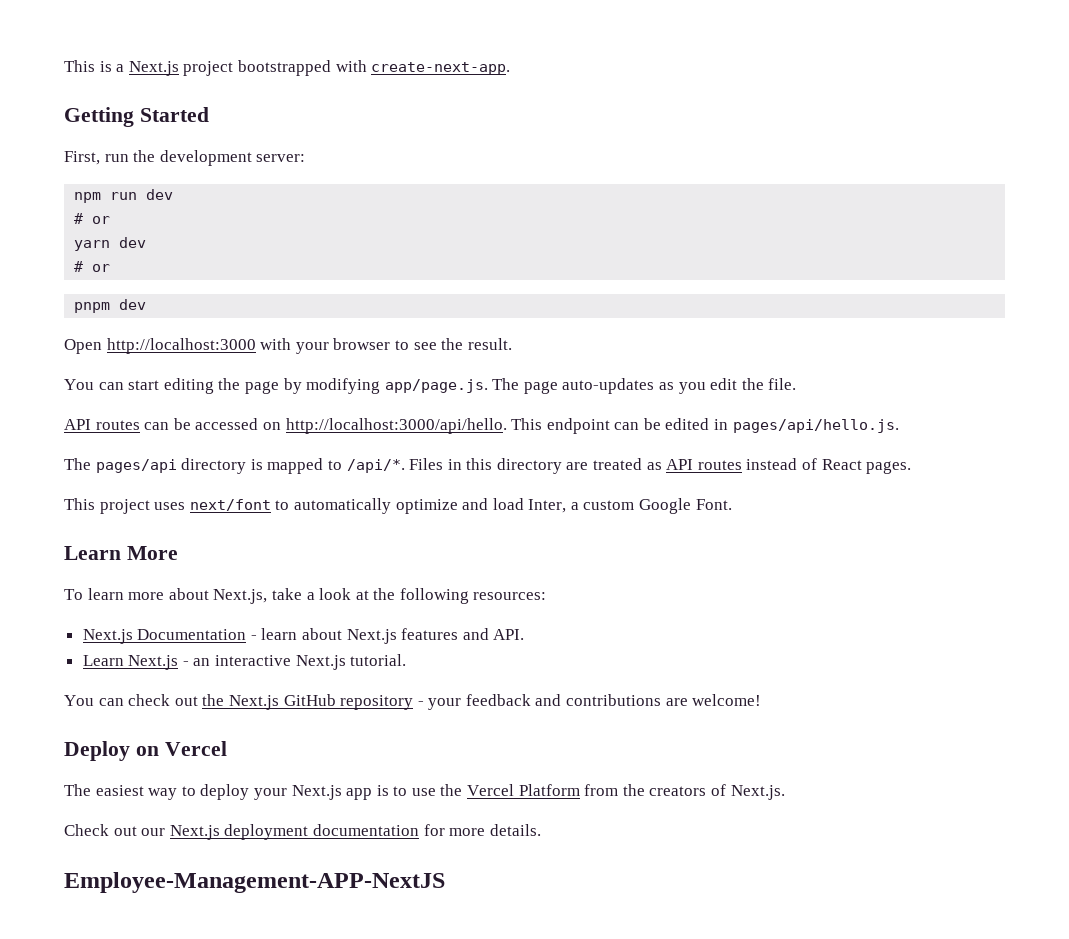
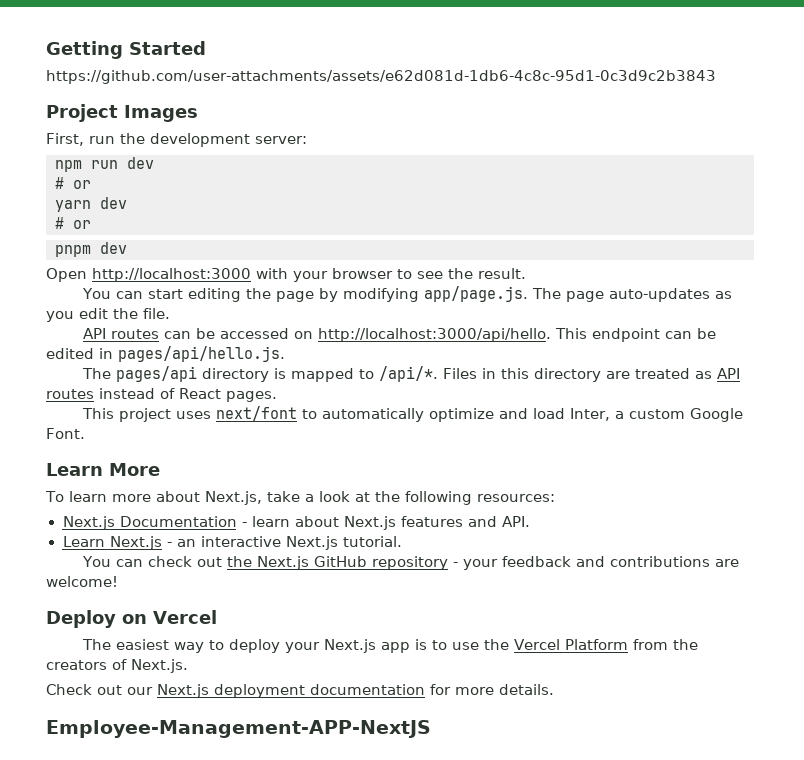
- This is a Next.js project bootstrapped with create-next-app.
+ https://github.com/user-attachments/assets/e62d081d-1db6-4c8c-95d1-0c3d9c2b3843
+ Project Images

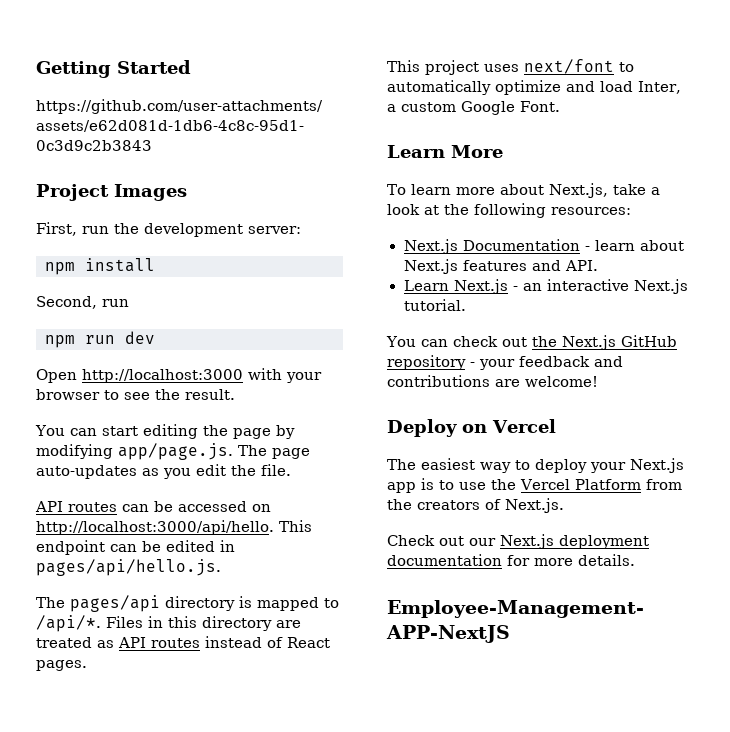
+ npm install
+ Second, run
  npm run dev
- # or
- yarn dev
- # or
- pnpm dev

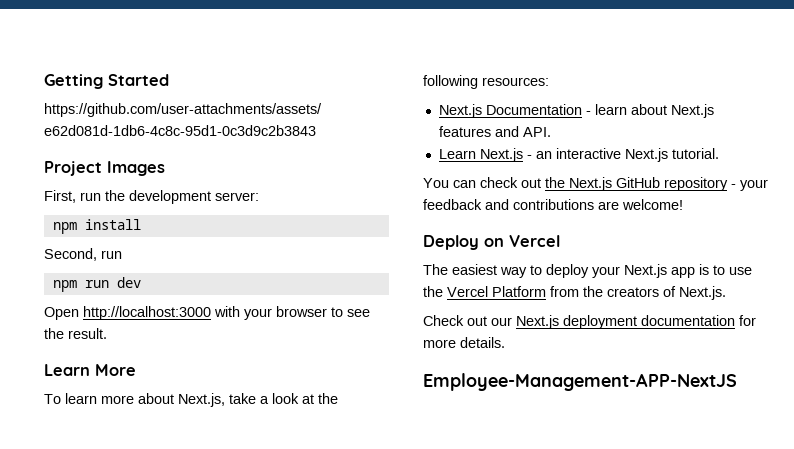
- You can start editing the page by modifying app/page.js. The page auto-updates as you edit the file.
- API routes can be accessed on http://localhost:3000/api/hello. This endpoint can be edited in pages/api/hello.js.
- The pages/api directory is mapped to /api/*. Files in this directory are treated as API routes instead of React pages.
- This project uses next/font to automatically optimize and load Inter, a custom Google Font.

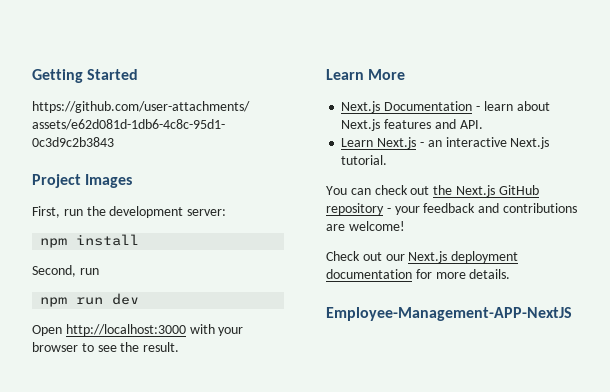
- To learn more about Next.js, take a look at the following resources:
- Deploy on Vercel
- The easiest way to deploy your Next.js app is to use the Vercel Platform from the creators of Next.js.

